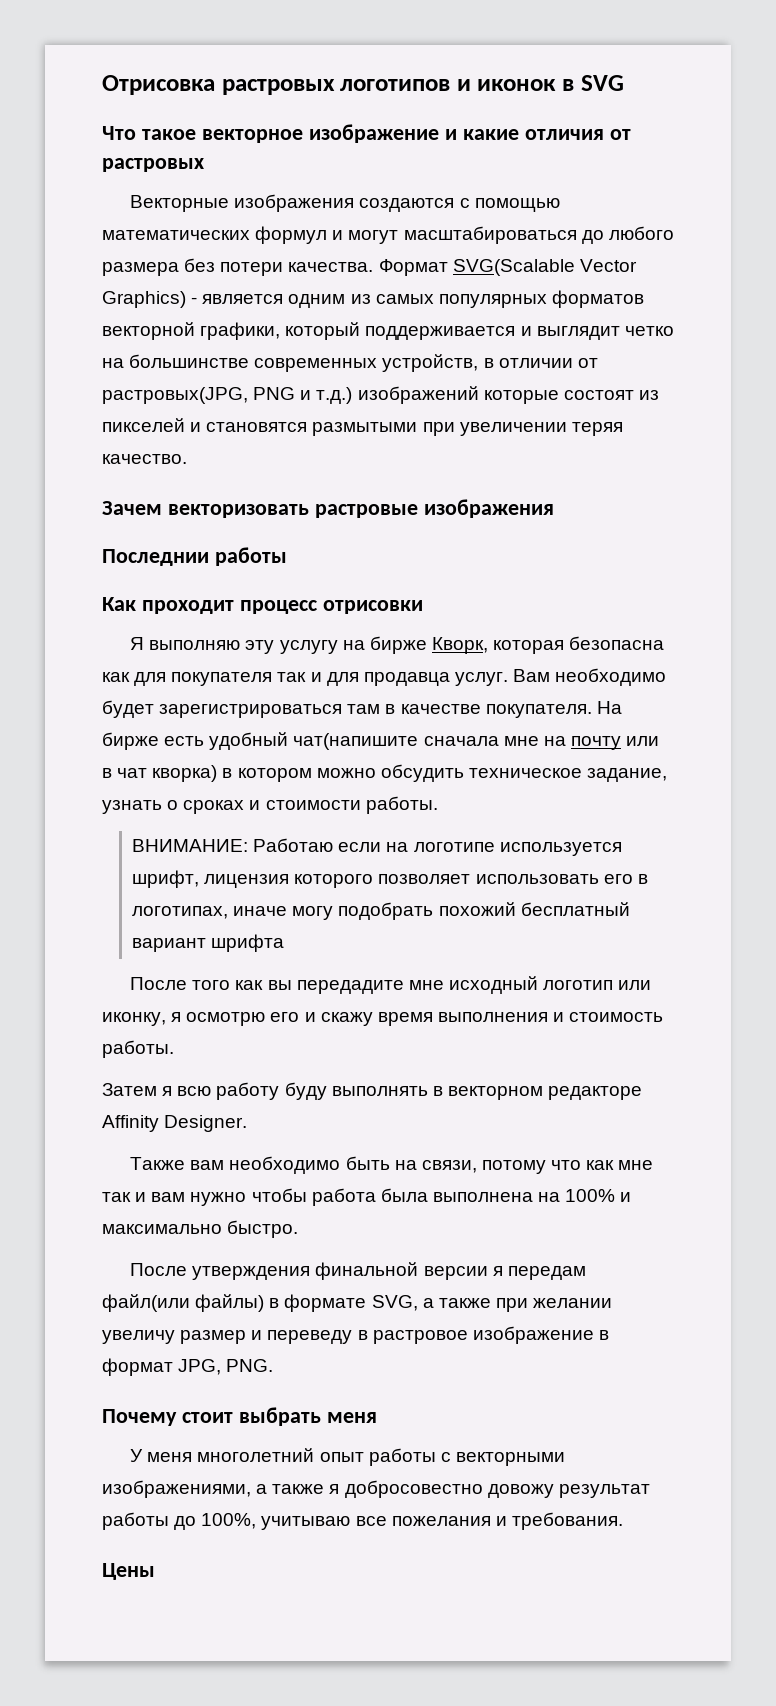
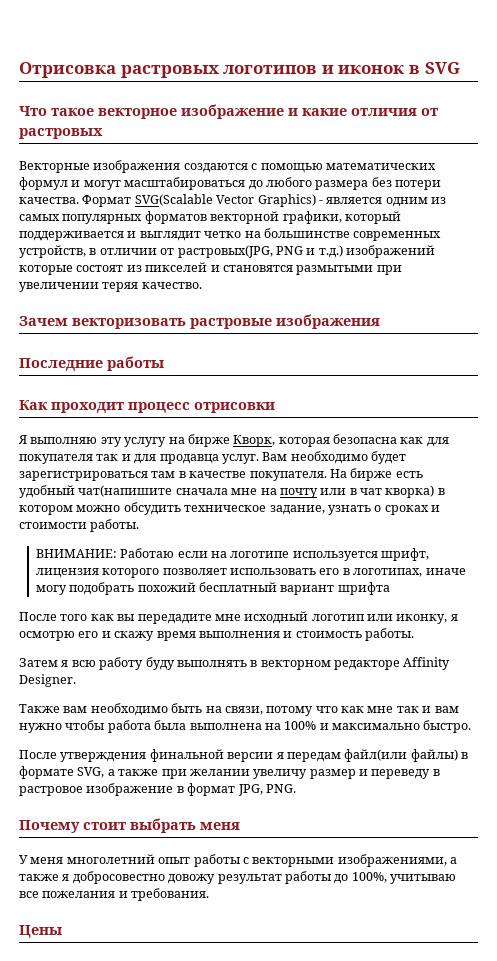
- Последнии работы
+ Последние работы

